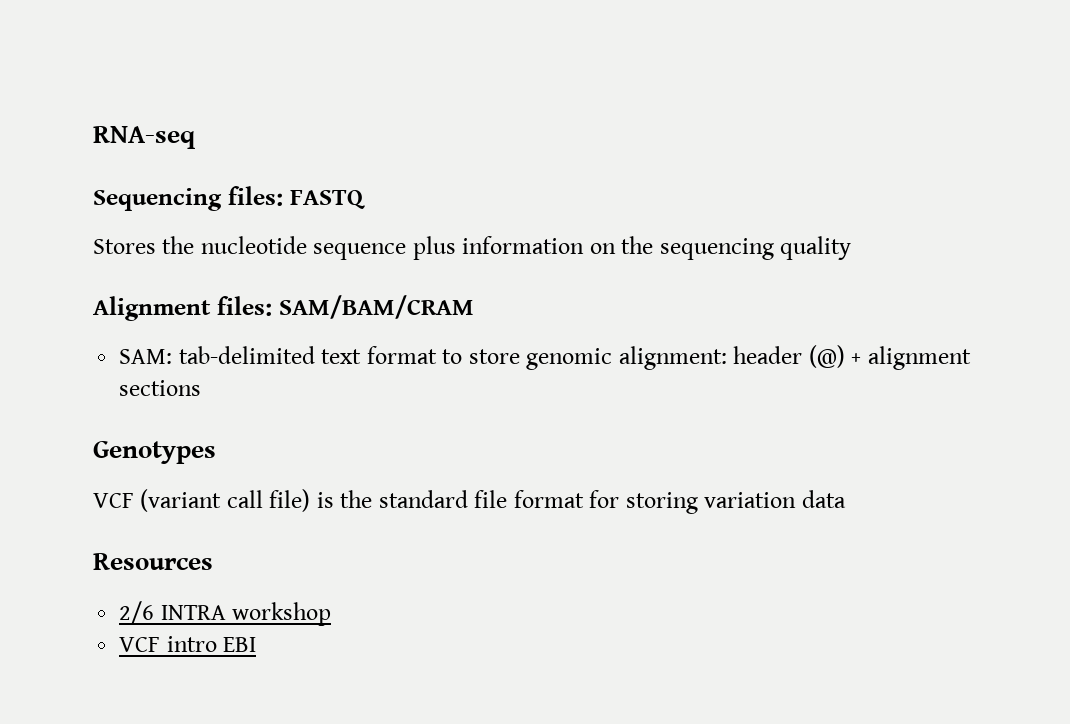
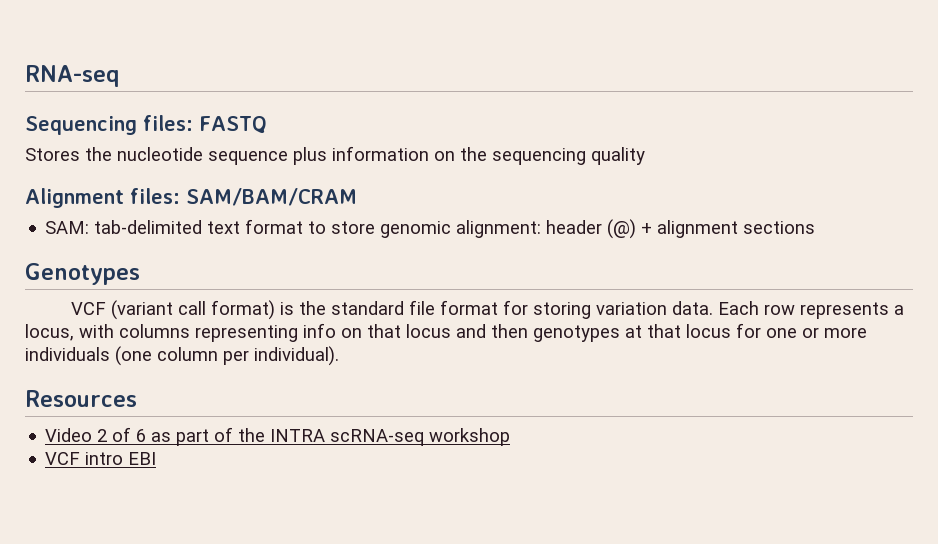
- VCF (variant call file) is the standard file format for storing variation data
+ VCF (variant call format) is the standard file format for storing variation data. Each row represents a locus, with columns representing info on that locus and then genotypes at that locus for one or more individuals (one column per individual).
  Resources
- 2/6 INTRA workshop
+ Video 2 of 6 as part of the INTRA scRNA-seq workshop

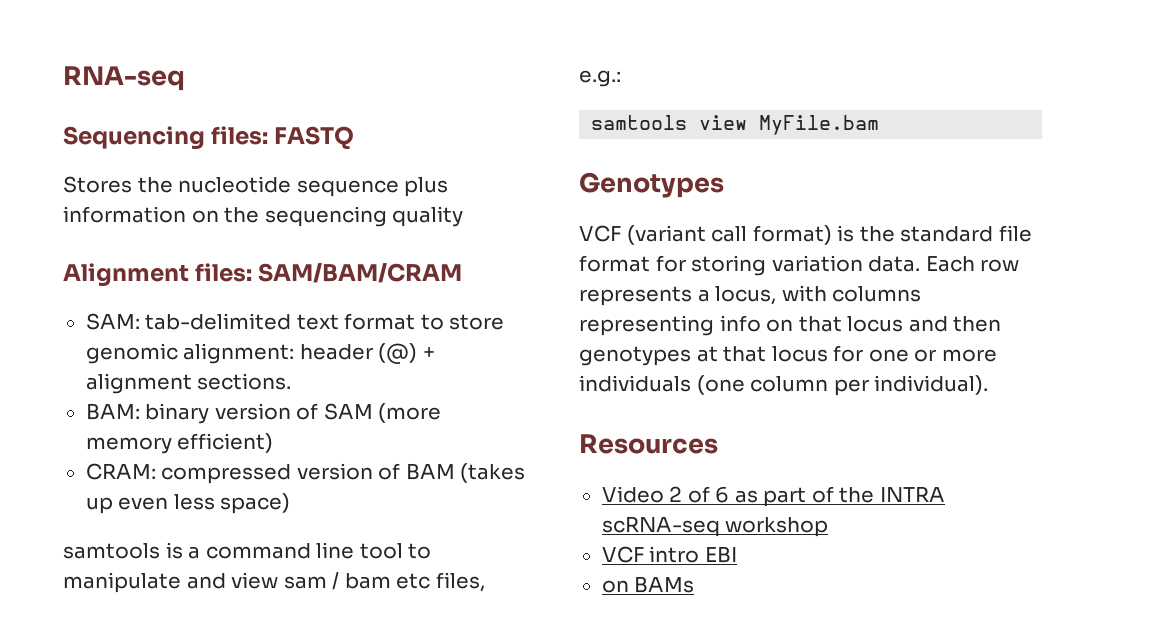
- SAM: tab-delimited text format to store genomic alignment: header (@) + alignment sections
+ SAM: tab-delimited text format to store genomic alignment: header (@) + alignment sections.
+ BAM: binary version of SAM (more memory efficient)
+ CRAM: compressed version of BAM (takes up even less space)
+ samtools is a command line tool to manipulate and view sam / bam etc files, e.g.:
+ samtools view MyFile.bam
+ on BAMs

